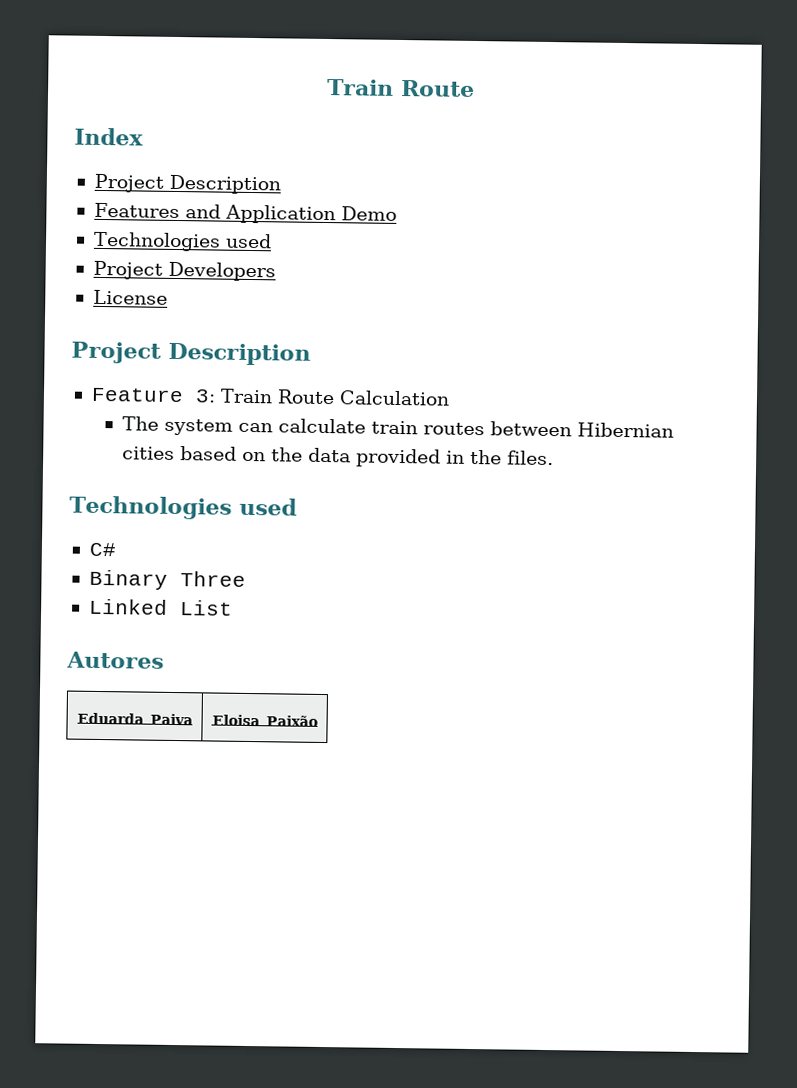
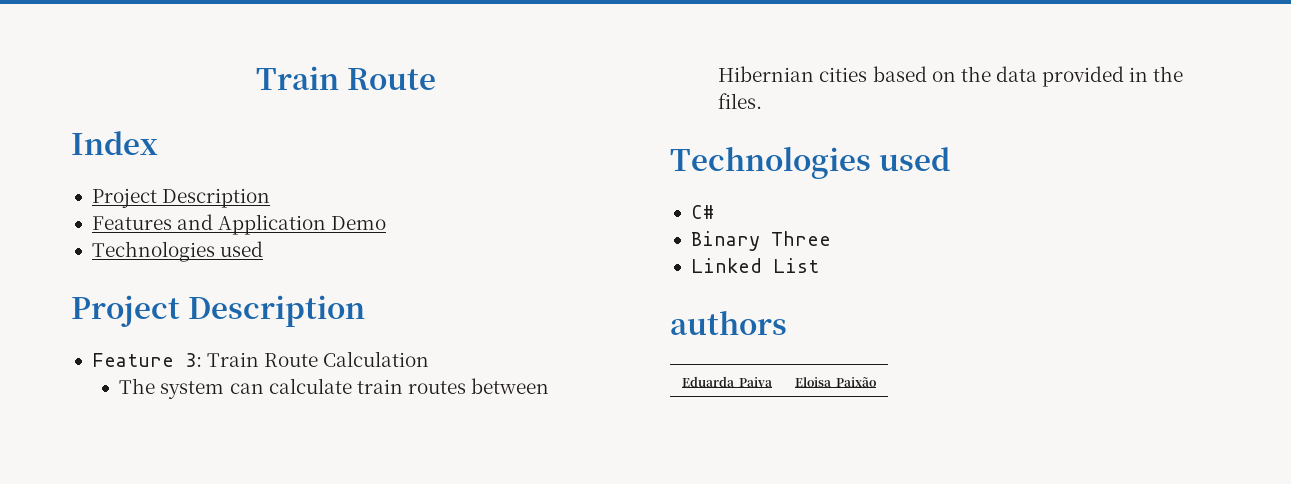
- Project Developers
- License
- Autores
+ authors

